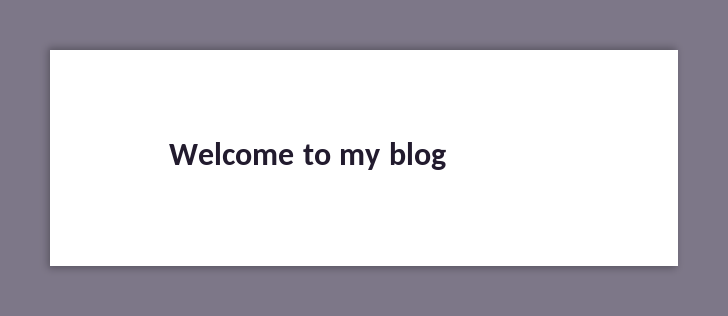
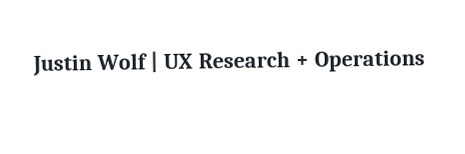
- Welcome to my blog
+ Justin Wolf | UX Research + Operations

